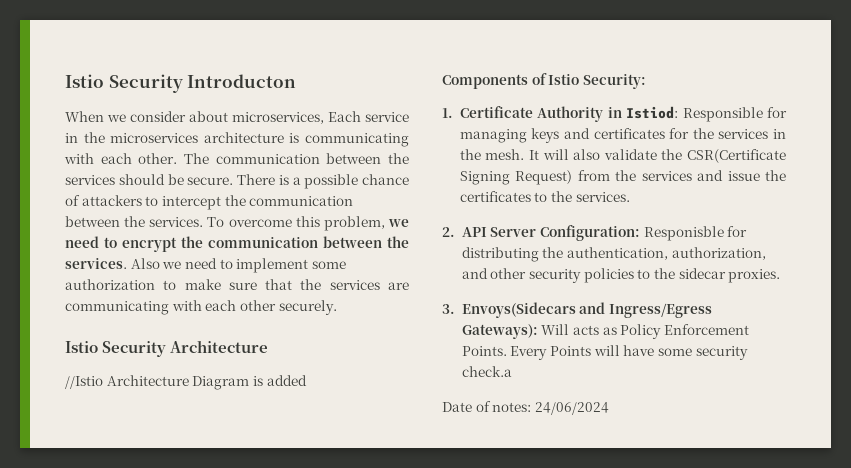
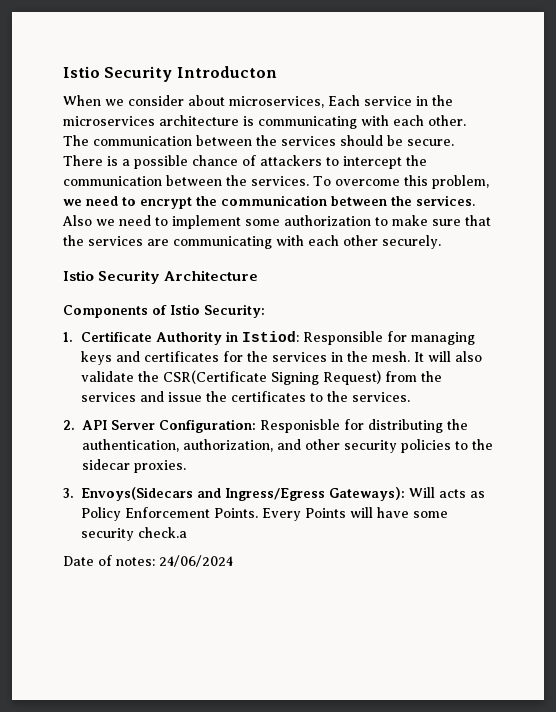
- //Istio Architecture Diagram is added

